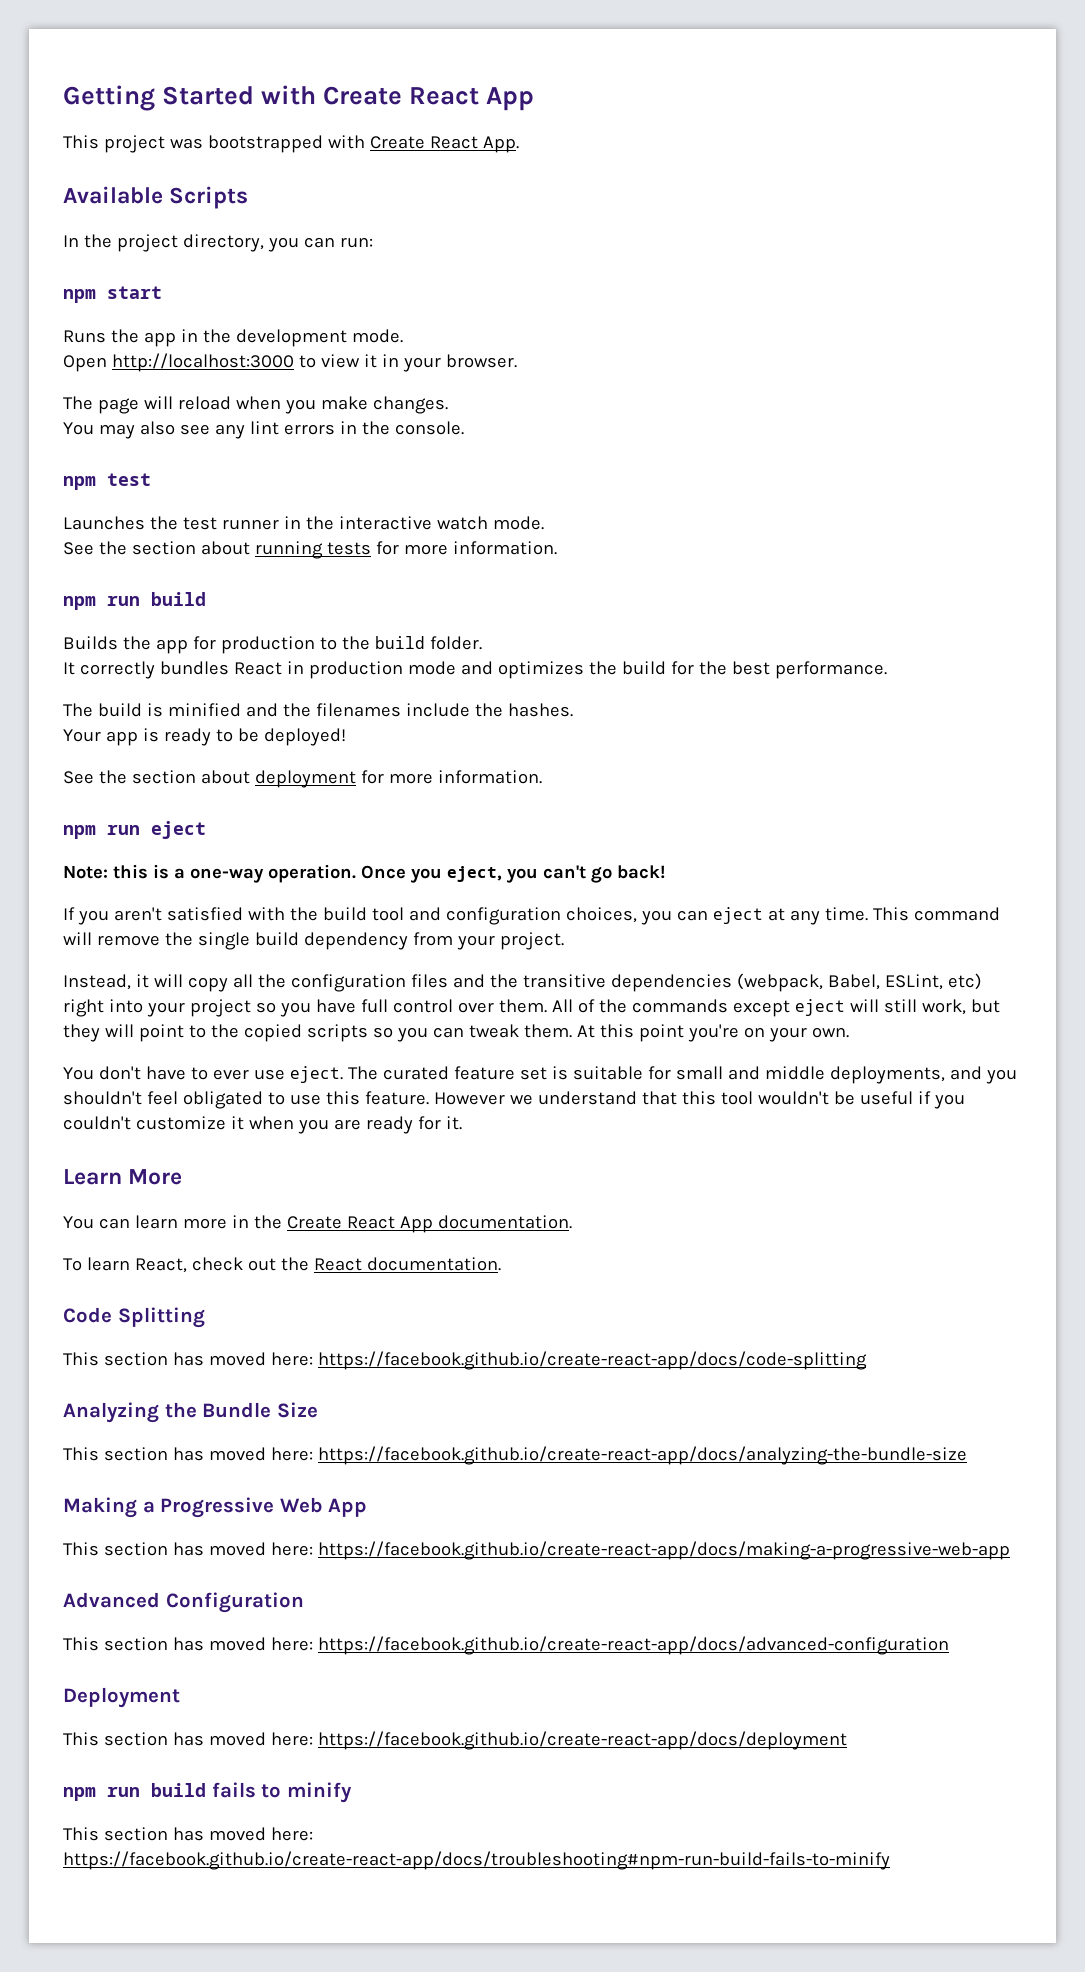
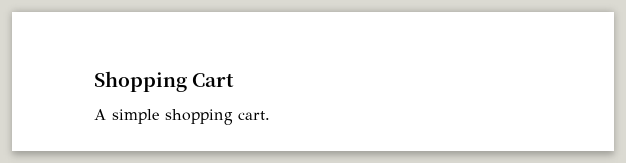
- Getting Started with Create React App
- This project was bootstrapped with Create React App.
- Available Scripts
- In the project directory, you can run:
- npm start
- Runs the app in the development mode.
- Open http://localhost:3000 to view it in your browser.
- The page will reload when you make changes.
- You may also see any lint errors in the console.
- npm test
- Launches the test runner in the interactive watch mode.
- See the section about running tests for more information.
- npm run build
- Builds the app for production to the build folder.
- It correctly bundles React in production mode and optimizes the build for the best performance.
- The build is minified and the filenames include the hashes.
- Your app is ready to be deployed!
- See the section about deployment for more information.
- npm run eject
- Note: this is a one-way operation. Once you eject, you can't go back!
- If you aren't satisfied with the build tool and configuration choices, you can eject at any time. This command will remove the single build dependency from your project.
- Instead, it will copy all the configuration files and the transitive dependencies (webpack, Babel, ESLint, etc) right into your project so you have full control over them. All of the commands except eject will still work, but they will point to the copied scripts so you can tweak them. At this point you're on your own.
- You don't have to ever use eject. The curated feature set is suitable for small and middle deployments, and you shouldn't feel obligated to use this feature. However we understand that this tool wouldn't be useful if you couldn't customize it when you are ready for it.
- Learn More
- You can learn more in the Create React App documentation.
- To learn React, check out the React documentation.
- Code Splitting
- This section has moved here: https://facebook.github.io/create-react-app/docs/code-splitting
- Analyzing the Bundle Size
- This section has moved here: https://facebook.github.io/create-react-app/docs/analyzing-the-bundle-size
- Making a Progressive Web App
- This section has moved here: https://facebook.github.io/create-react-app/docs/making-a-progressive-web-app
- Advanced Configuration
- This section has moved here: https://facebook.github.io/create-react-app/docs/advanced-configuration
- Deployment
- This section has moved here: https://facebook.github.io/create-react-app/docs/deployment
- npm run build fails to minify
- This section has moved here: https://facebook.github.io/create-react-app/docs/troubleshooting#npm-run-build-fails-to-minify
+ Shopping Cart
+ A simple shopping cart.

